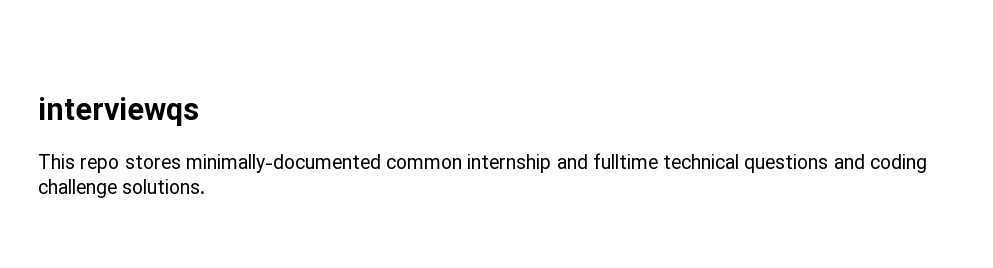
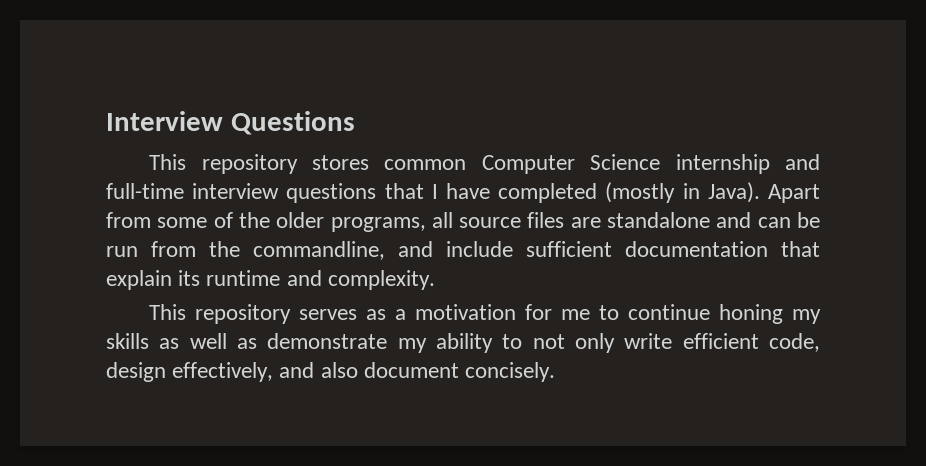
- interviewqs
- This repo stores minimally-documented common internship and fulltime technical questions and coding challenge solutions.
+ Interview Questions
+ This repository stores common Computer Science internship and full-time interview questions that I have completed (mostly in Java). Apart from some of the older programs, all source files are standalone and can be run from the commandline, and include sufficient documentation that explain its runtime and complexity.
+ This repository serves as a motivation for me to continue honing my skills as well as demonstrate my ability to not only write efficient code, design effectively, and also document concisely.

